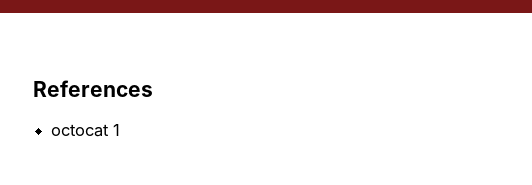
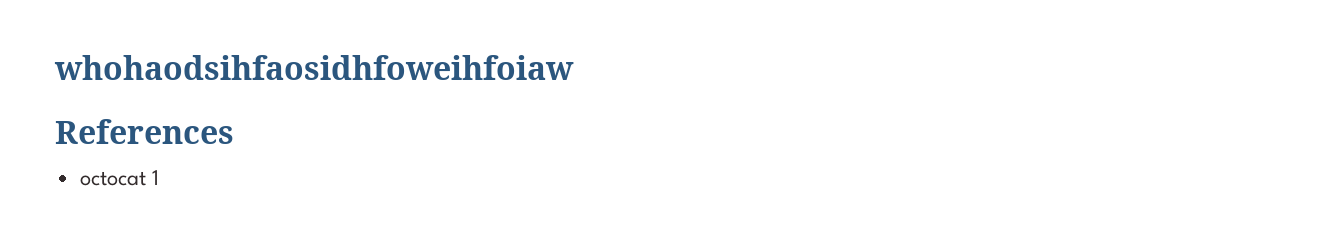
+ whohaodsihfaosidhfoweihfoiaw

